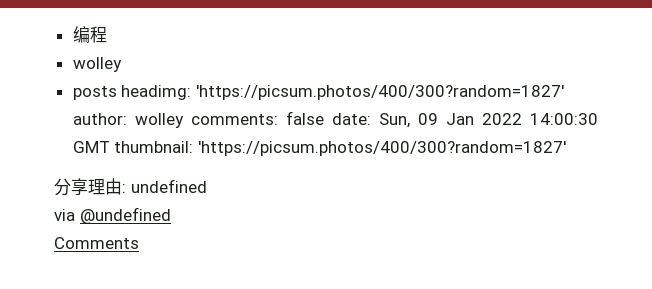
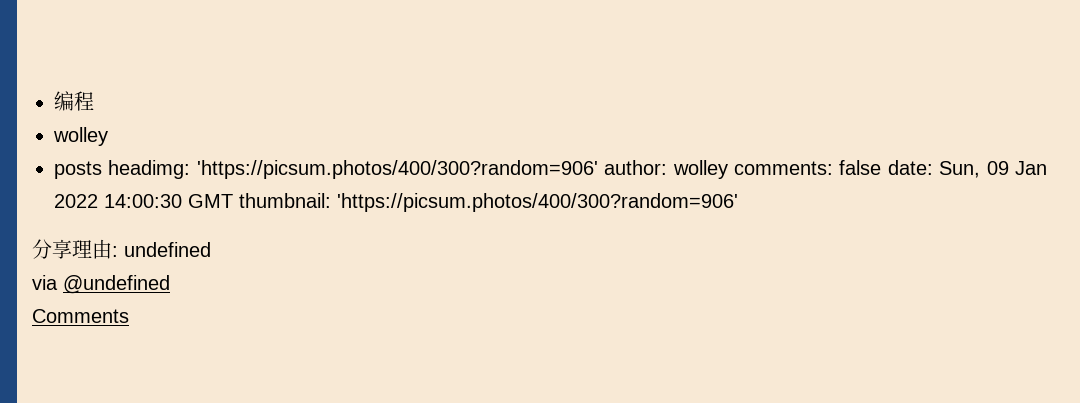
- posts headimg: 'https://picsum.photos/400/300?random=1827' author: wolley comments: false date: Sun, 09 Jan 2022 14:00:30 GMT thumbnail: 'https://picsum.photos/400/300?random=1827'
+ posts headimg: 'https://picsum.photos/400/300?random=906' author: wolley comments: false date: Sun, 09 Jan 2022 14:00:30 GMT thumbnail: 'https://picsum.photos/400/300?random=906'

